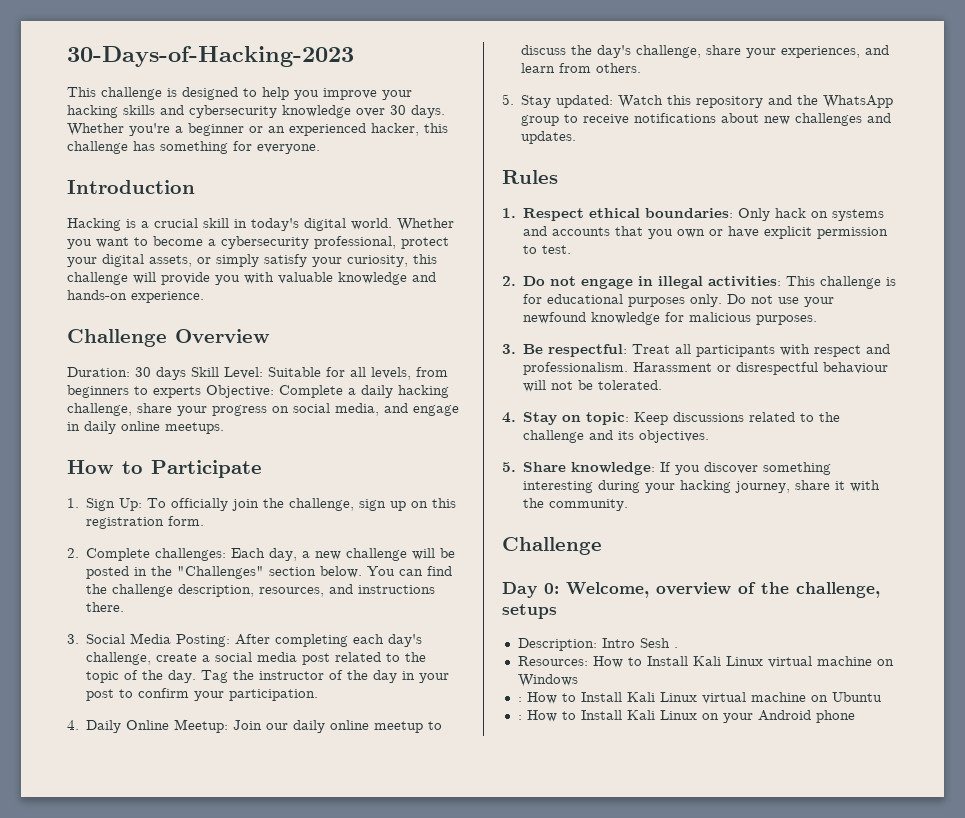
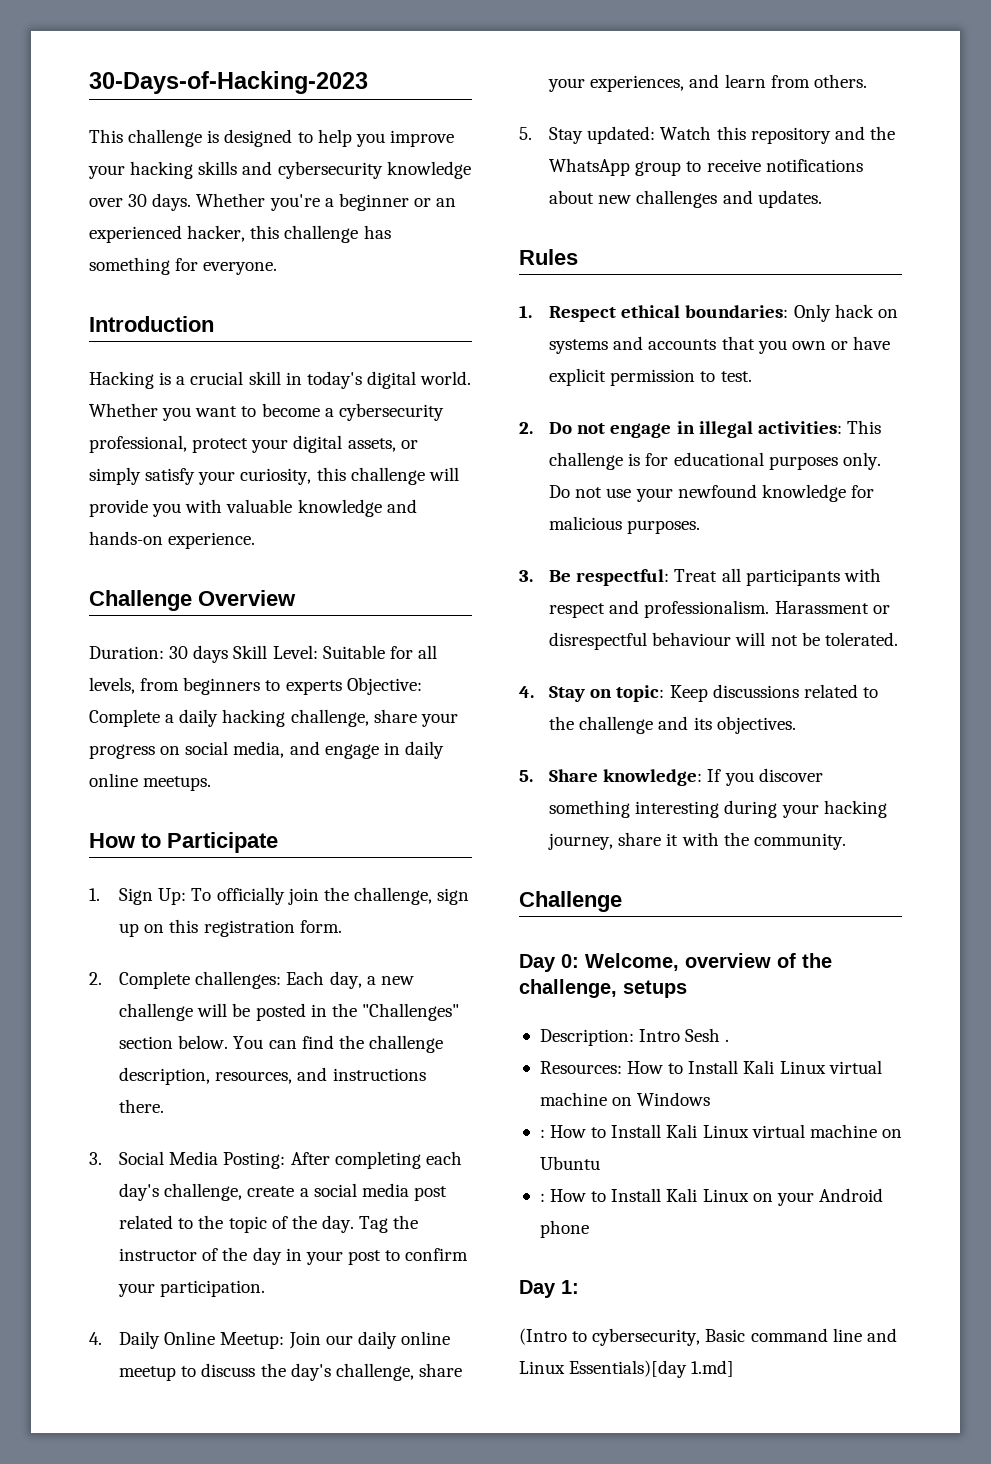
+ Day 1:
+ (Intro to cybersecurity, Basic command line and Linux Essentials)[day 1.md]

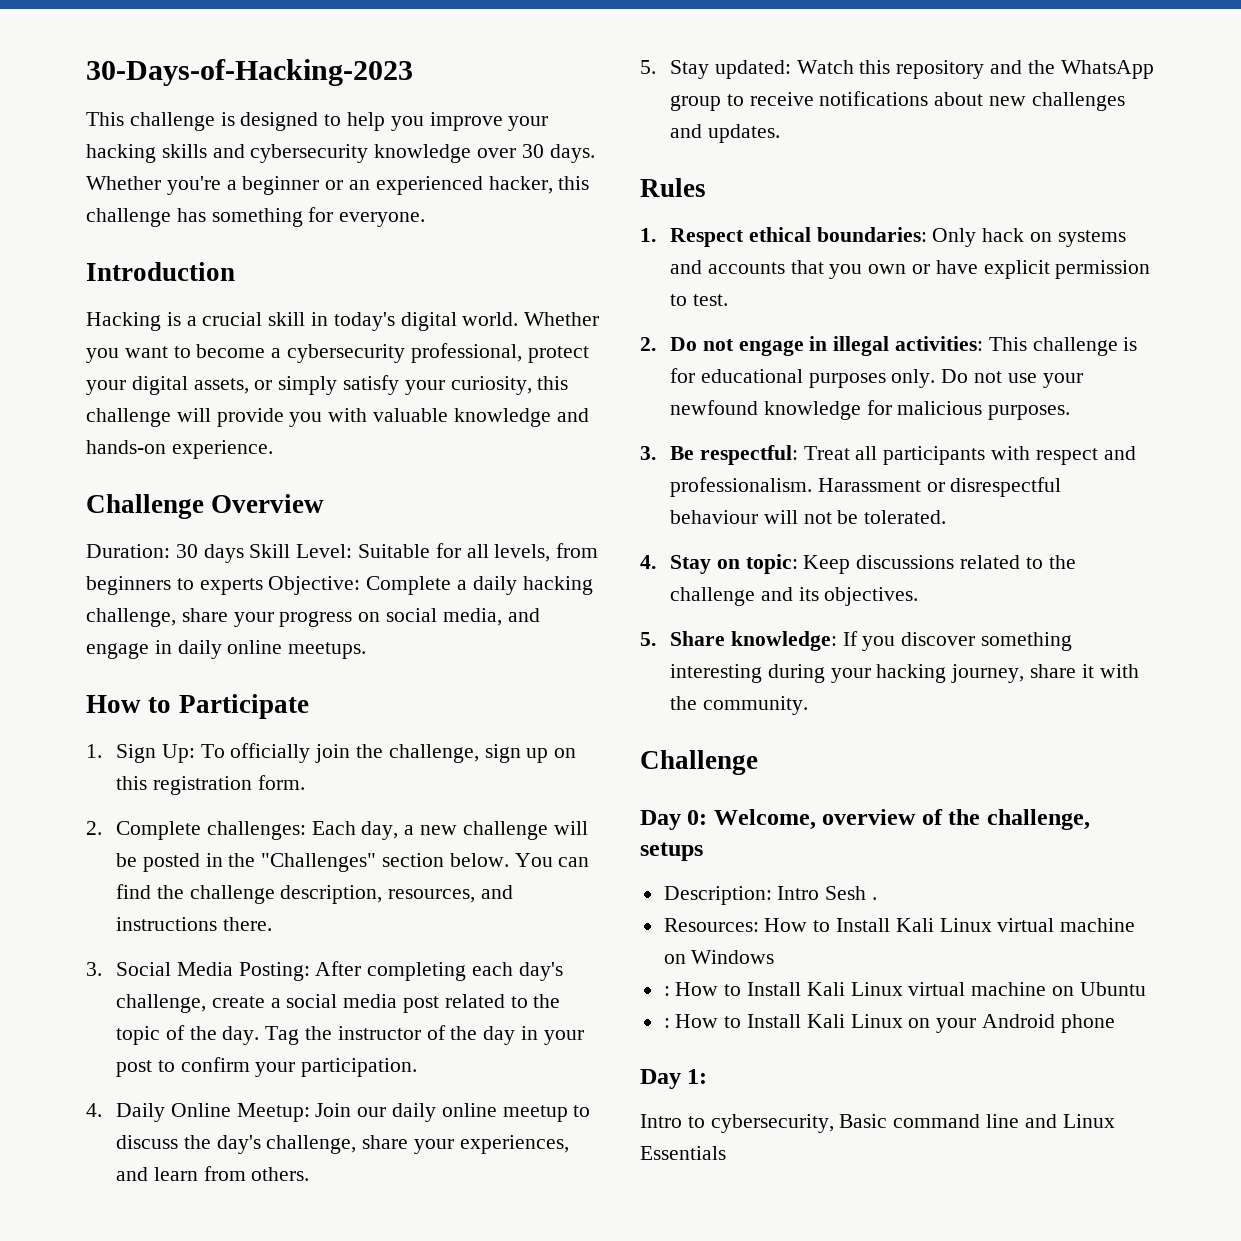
- (Intro to cybersecurity, Basic command line and Linux Essentials)[day 1.md]
+ Intro to cybersecurity, Basic command line and Linux Essentials

